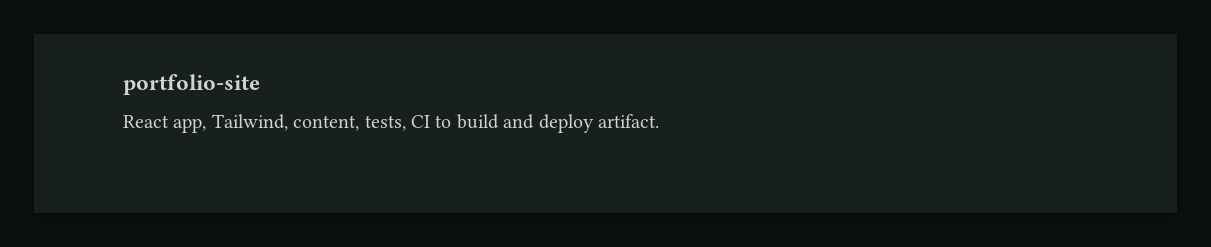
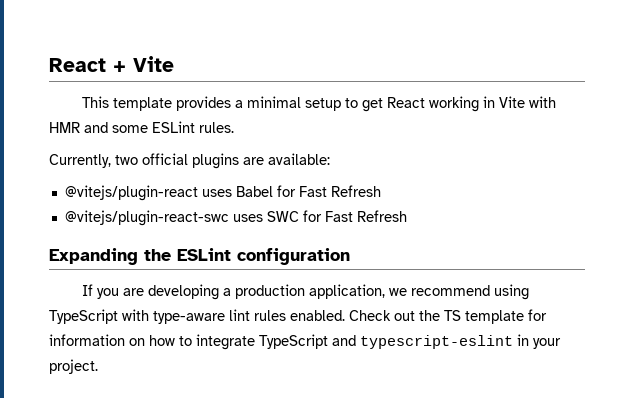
- portfolio-site
- React app, Tailwind, content, tests, CI to build and deploy artifact.
+ React + Vite
+ This template provides a minimal setup to get React working in Vite with HMR and some ESLint rules.
+ Currently, two official plugins are available:
+ @vitejs/plugin-react uses Babel for Fast Refresh
+ @vitejs/plugin-react-swc uses SWC for Fast Refresh
+ Expanding the ESLint configuration
+ If you are developing a production application, we recommend using TypeScript with type-aware lint rules enabled. Check out the TS template for information on how to integrate TypeScript and typescript-eslint in your project.

